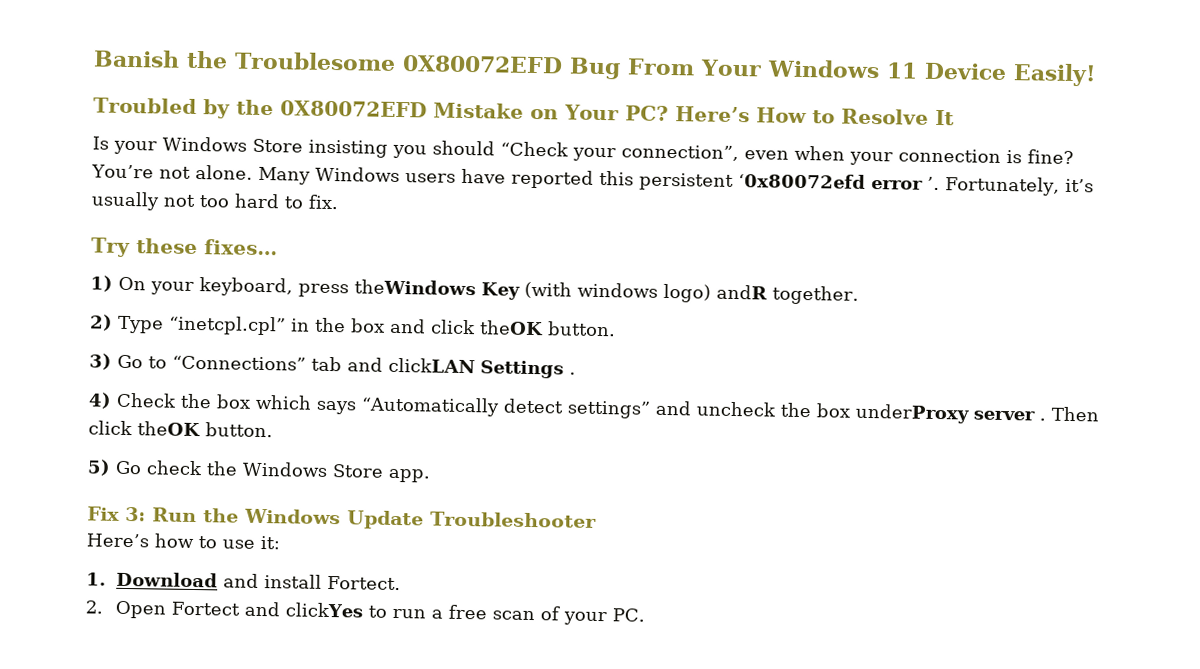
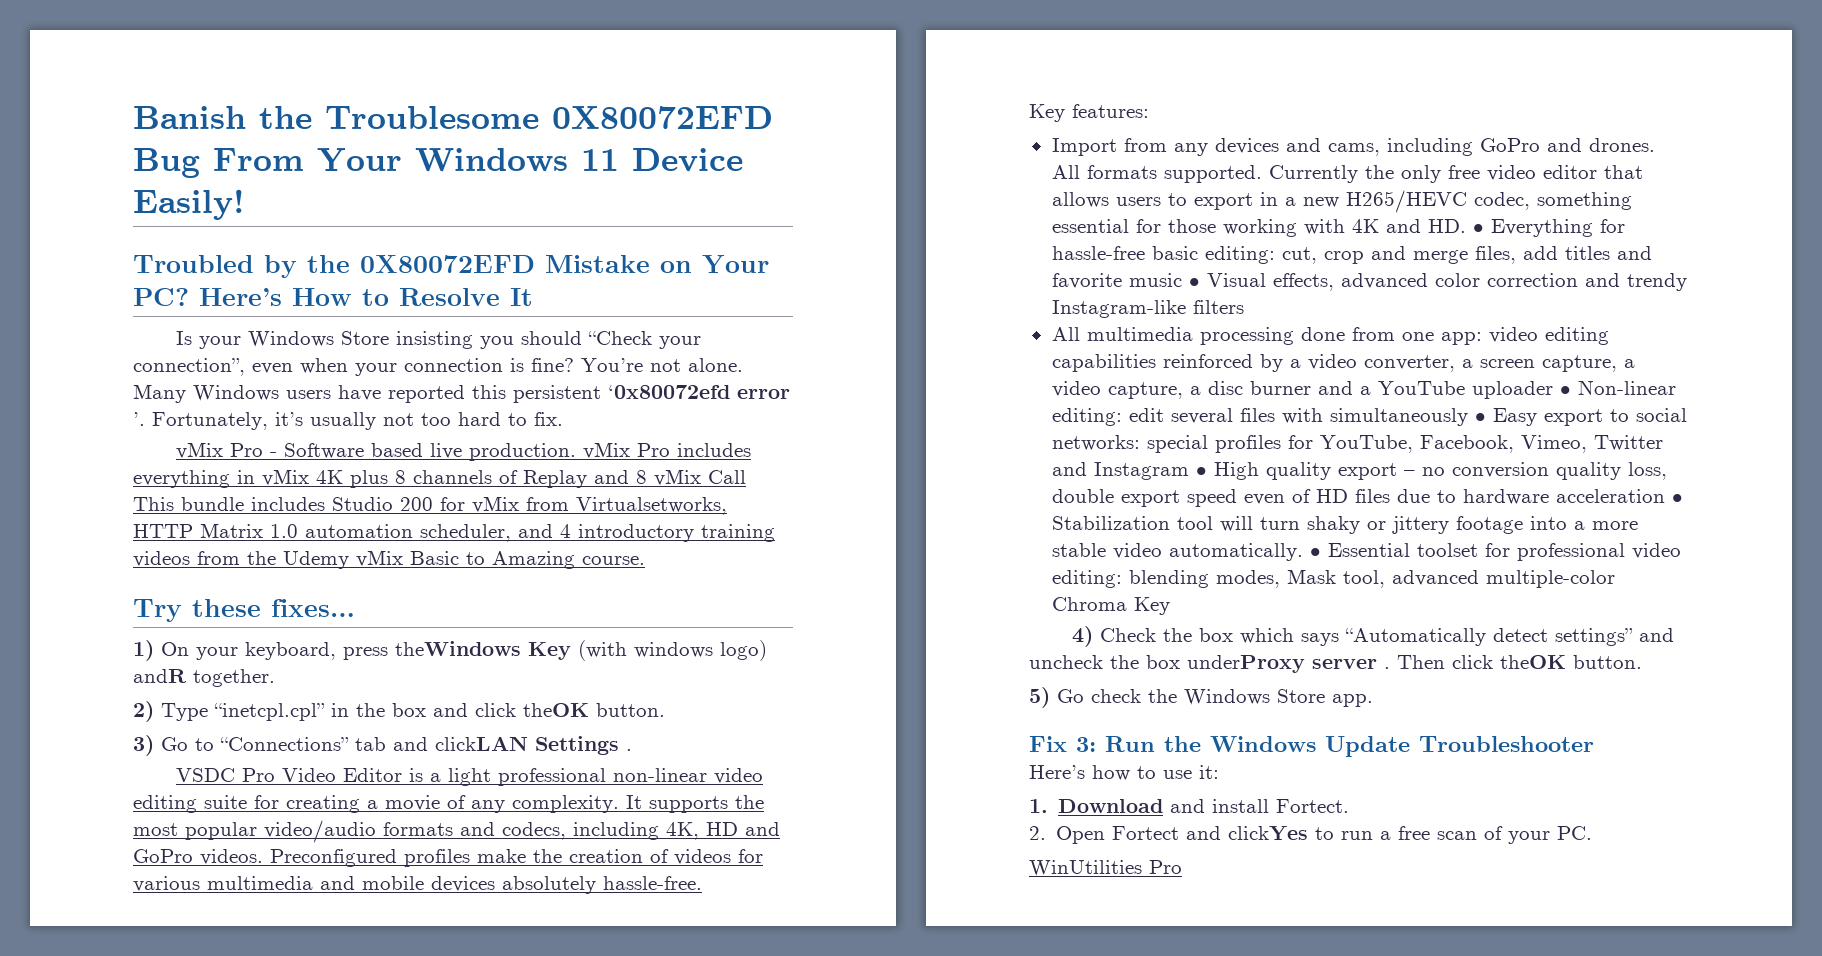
+ vMix Pro - Software based live production. vMix Pro includes everything in vMix 4K plus 8 channels of Replay and 8 vMix Call This bundle includes Studio 200 for vMix from Virtualsetworks, HTTP Matrix 1.0 automation scheduler, and 4 introductory training videos from the Udemy vMix Basic to Amazing course.
+ VSDC Pro Video Editor is a light professional non-linear video editing suite for creating a movie of any complexity. It supports the most popular video/audio formats and codecs, including 4K, HD and GoPro videos. Preconfigured profiles make the creation of videos for various multimedia and mobile devices absolutely hassle-free.
+ Key features:
+ Import from any devices and cams, including GoPro and drones. All formats supported. Сurrently the only free video editor that allows users to export in a new H265/HEVC codec, something essential for those working with 4K and HD. • Everything for hassle-free basic editing: cut, crop and merge files, add titles and favorite music • Visual effects, advanced color correction and trendy Instagram-like filters
+ All multimedia processing done from one app: video editing capabilities reinforced by a video converter, a screen capture, a video capture, a disc burner and a YouTube uploader • Non-linear editing: edit several files with simultaneously • Easy export to social networks: special profiles for YouTube, Facebook, Vimeo, Twitter and Instagram • High quality export – no conversion quality loss, double export speed even of HD files due to hardware acceleration • Stabilization tool will turn shaky or jittery footage into a more stable video automatically. • Essential toolset for professional video editing: blending modes, Mask tool, advanced multiple-color Chroma Key
+ WinUtilities Pro

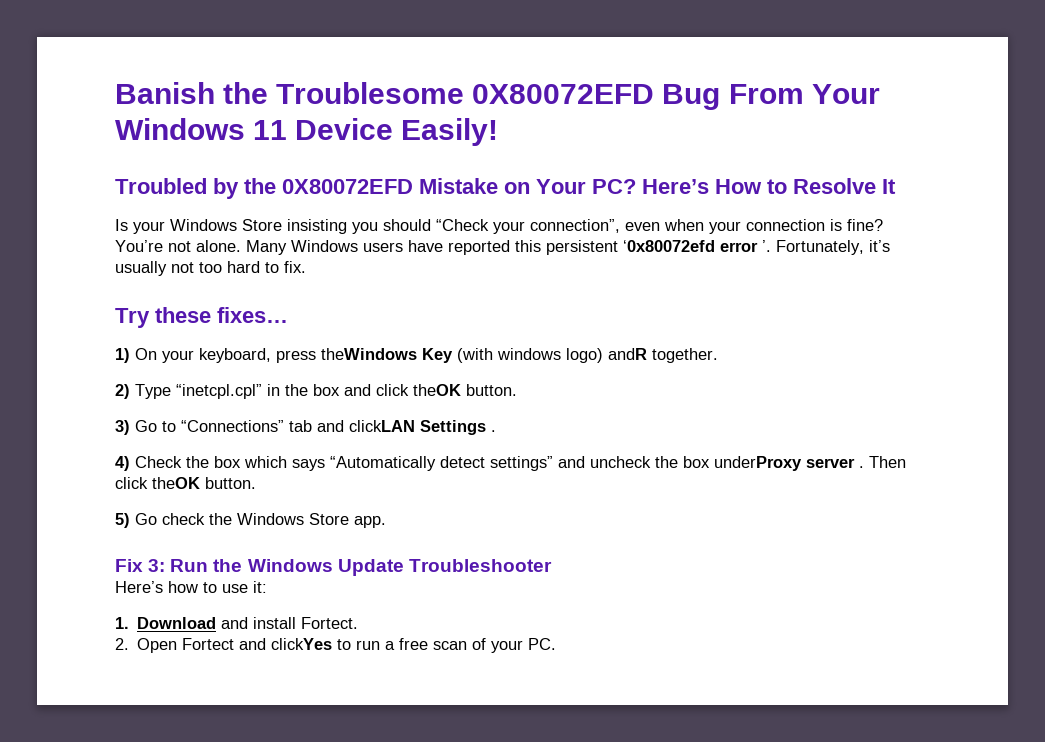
- vMix Pro - Software based live production. vMix Pro includes everything in vMix 4K plus 8 channels of Replay and 8 vMix Call This bundle includes Studio 200 for vMix from Virtualsetworks, HTTP Matrix 1.0 automation scheduler, and 4 introductory training videos from the Udemy vMix Basic to Amazing course.
- VSDC Pro Video Editor is a light professional non-linear video editing suite for creating a movie of any complexity. It supports the most popular video/audio formats and codecs, including 4K, HD and GoPro videos. Preconfigured profiles make the creation of videos for various multimedia and mobile devices absolutely hassle-free.
- Key features:
- Import from any devices and cams, including GoPro and drones. All formats supported. Сurrently the only free video editor that allows users to export in a new H265/HEVC codec, something essential for those working with 4K and HD. • Everything for hassle-free basic editing: cut, crop and merge files, add titles and favorite music • Visual effects, advanced color correction and trendy Instagram-like filters
- All multimedia processing done from one app: video editing capabilities reinforced by a video converter, a screen capture, a video capture, a disc burner and a YouTube uploader • Non-linear editing: edit several files with simultaneously • Easy export to social networks: special profiles for YouTube, Facebook, Vimeo, Twitter and Instagram • High quality export – no conversion quality loss, double export speed even of HD files due to hardware acceleration • Stabilization tool will turn shaky or jittery footage into a more stable video automatically. • Essential toolset for professional video editing: blending modes, Mask tool, advanced multiple-color Chroma Key
- WinUtilities Pro

